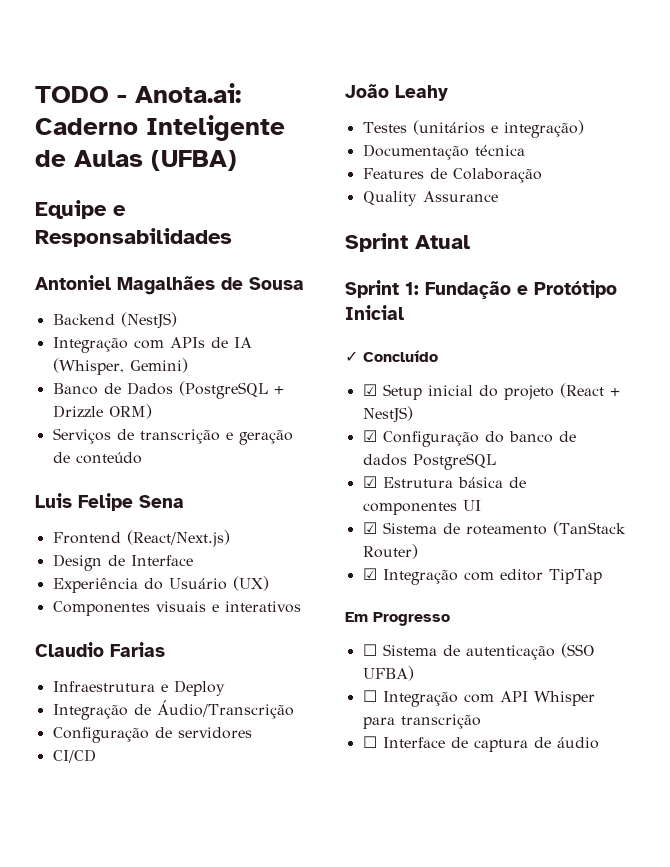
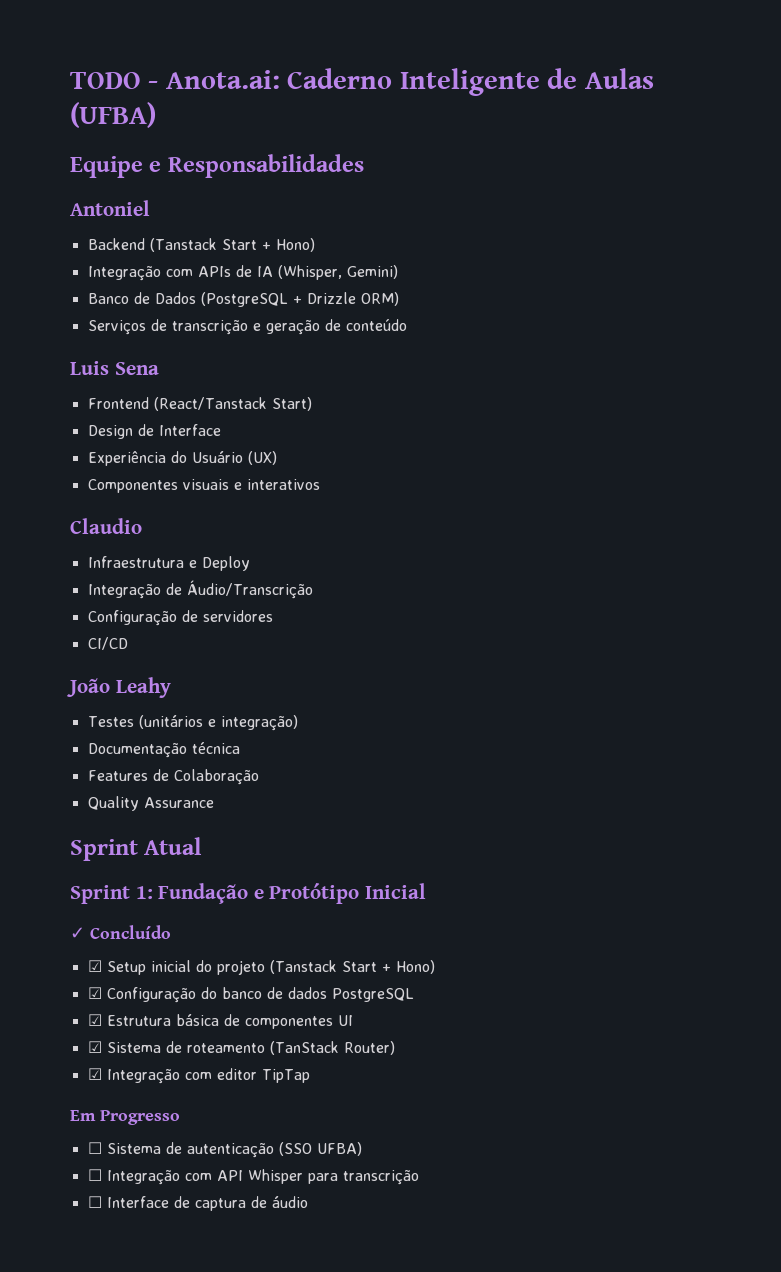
- Antoniel Magalhães de Sousa
- Backend (NestJS)
+ Antoniel
+ Backend (Tanstack Start + Hono)
- Luis Felipe Sena
+ Luis Sena
- Frontend (React/Next.js)
+ Frontend (React/Tanstack Start)
- Claudio Farias
+ Claudio
- ☑ Setup inicial do projeto (React + NestJS)
+ ☑ Setup inicial do projeto (Tanstack Start + Hono)

